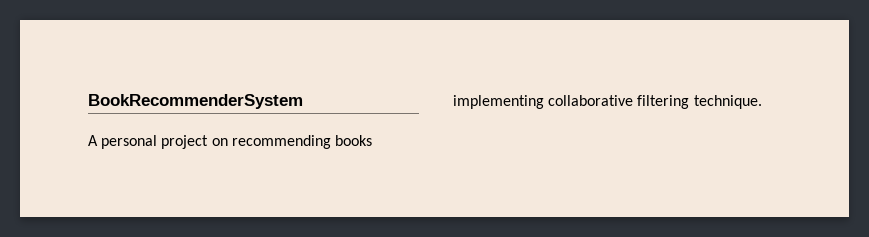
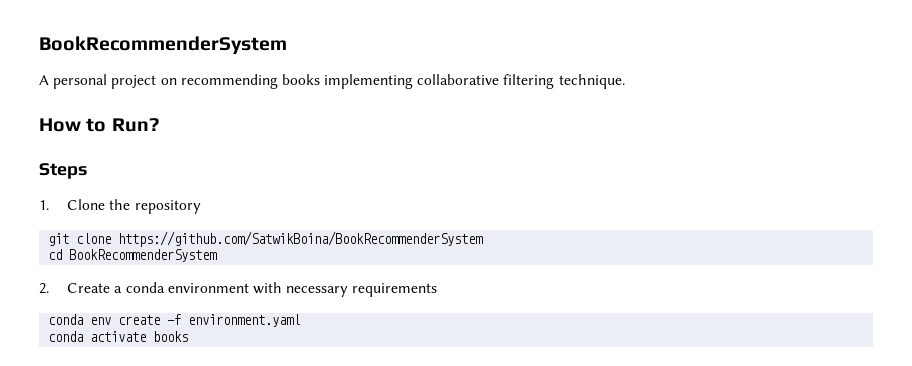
+ How to Run?
+ Steps
+ 1. Clone the repository
+ git clone https://github.com/SatwikBoina/BookRecommenderSystem
+ cd BookRecommenderSystem
+ 2. Create a conda environment with necessary requirements
+ conda env create -f environment.yaml
+ conda activate books

